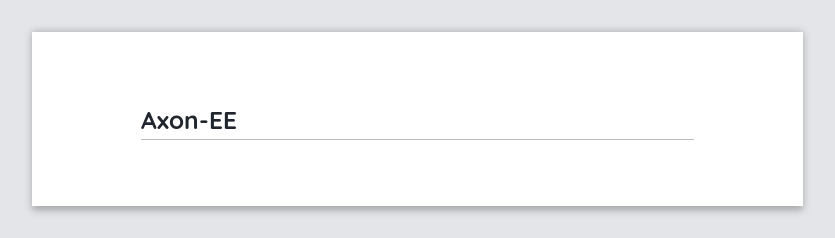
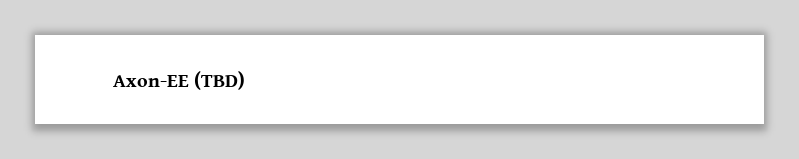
- Axon-EE
+ Axon-EE (TBD)

